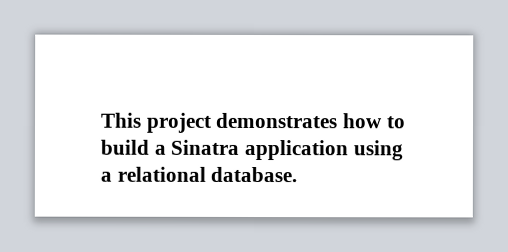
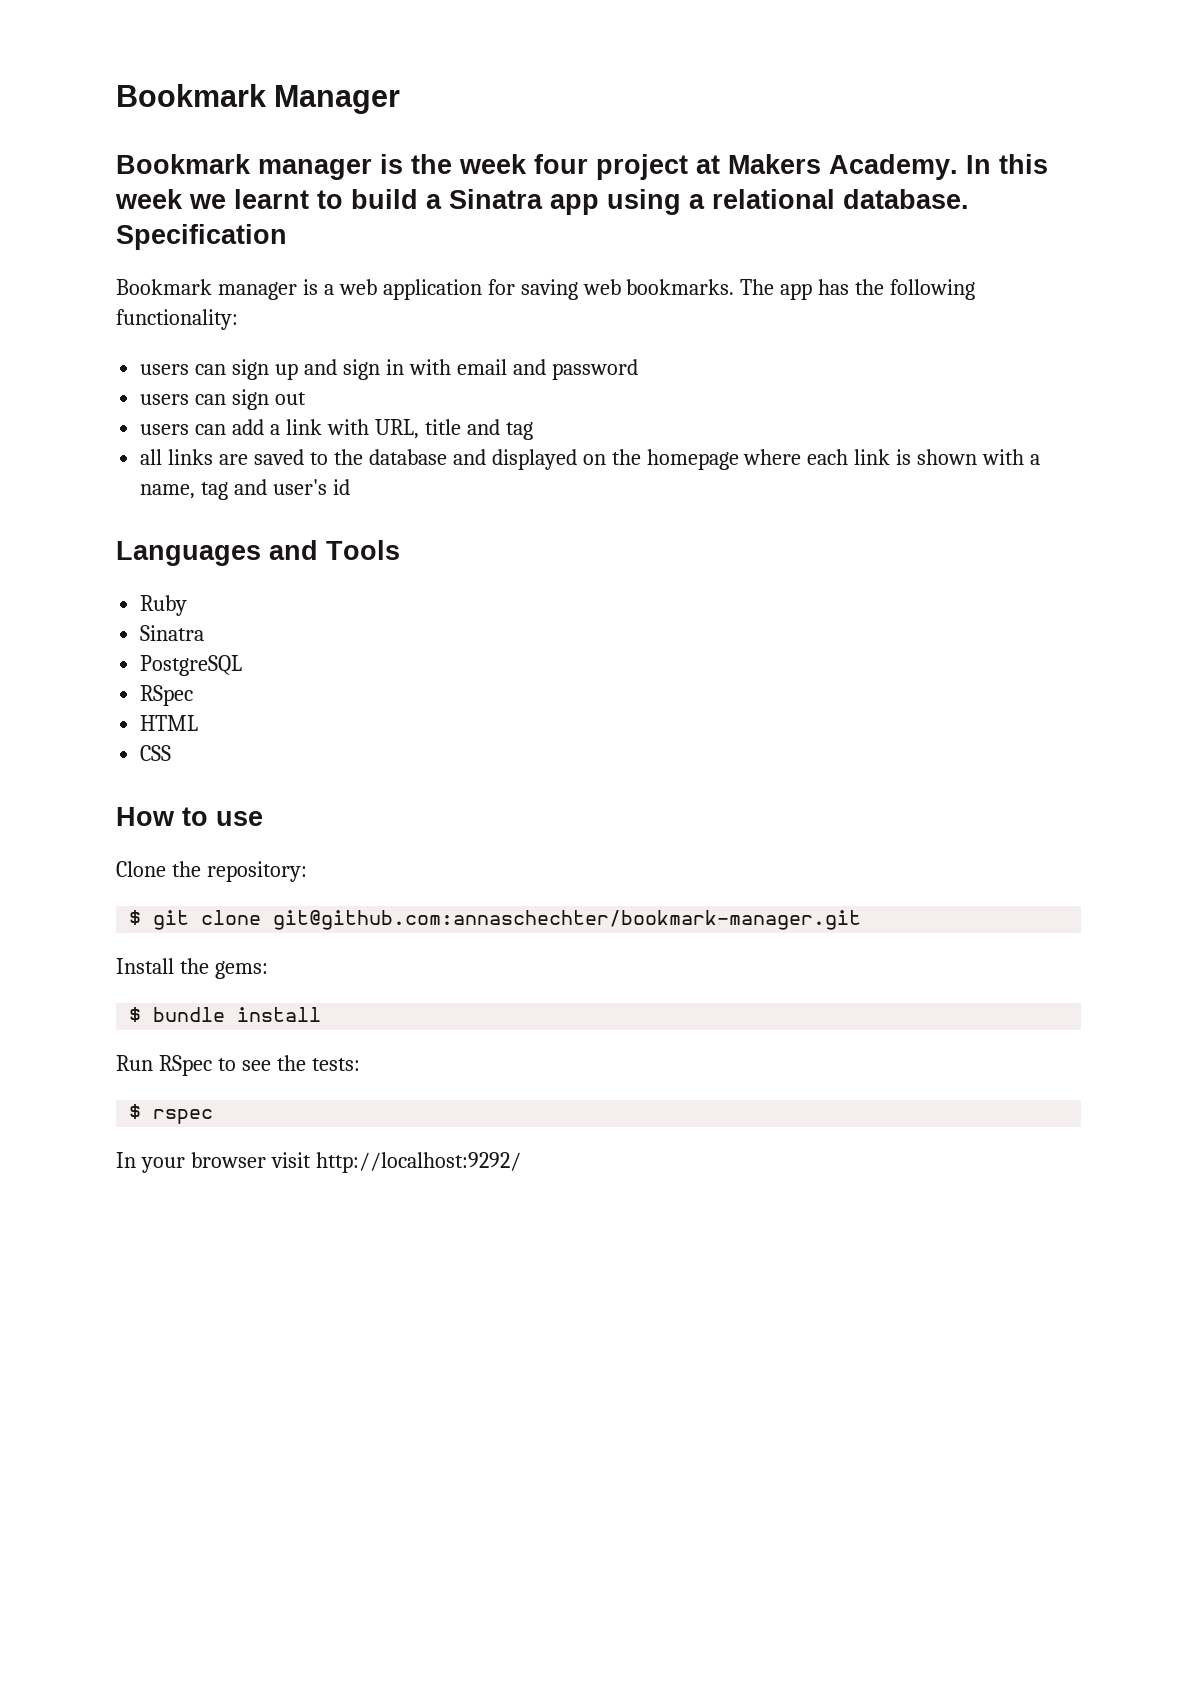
- This project demonstrates how to build a Sinatra application using a relational database.
+ Bookmark Manager
+ Bookmark manager is the week four project at Makers Academy. In this week we learnt to build a Sinatra app using a relational database.
+ Specification
+ Bookmark manager is a web application for saving web bookmarks. The app has the following functionality:
+ users can sign up and sign in with email and password
+ users can sign out
+ users can add a link with URL, title and tag
+ all links are saved to the database and displayed on the homepage where each link is shown with a name, tag and user's id
+ Languages and Tools
+ Ruby
+ Sinatra
+ PostgreSQL
+ RSpec
+ HTML
+ CSS
+ How to use
+ Clone the repository:
+ $ git clone git@github.com:annaschechter/bookmark-manager.git
+ Install the gems:
+ $ bundle install
+ Run RSpec to see the tests:
+ $ rspec
+ In your browser visit http://localhost:9292/

